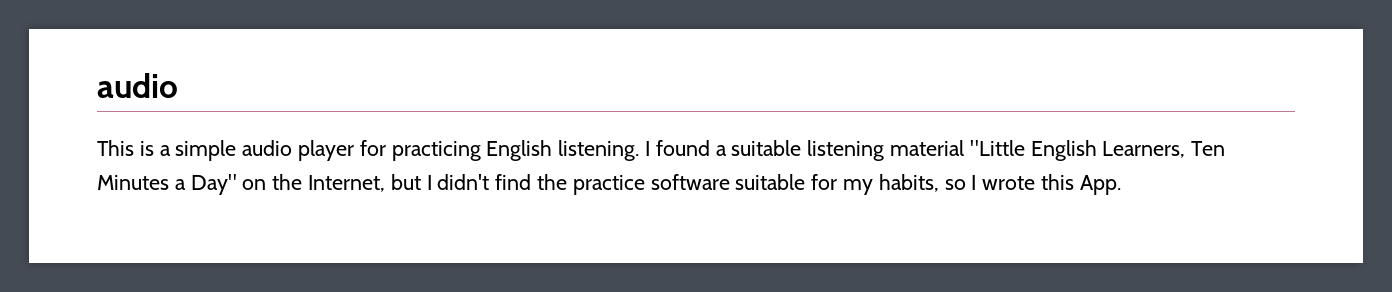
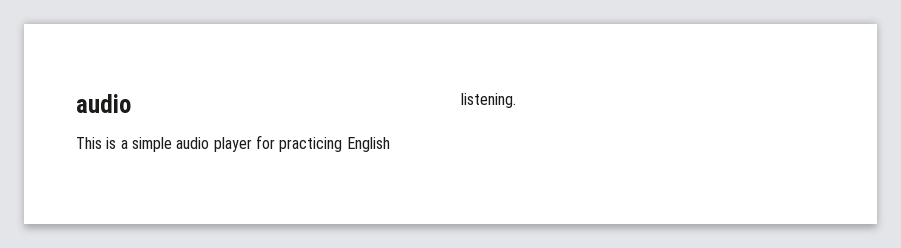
- I found a suitable listening material "Little English Learners, Ten Minutes a Day" on the Internet, but I didn't find the practice software suitable for my habits, so I wrote this App.

